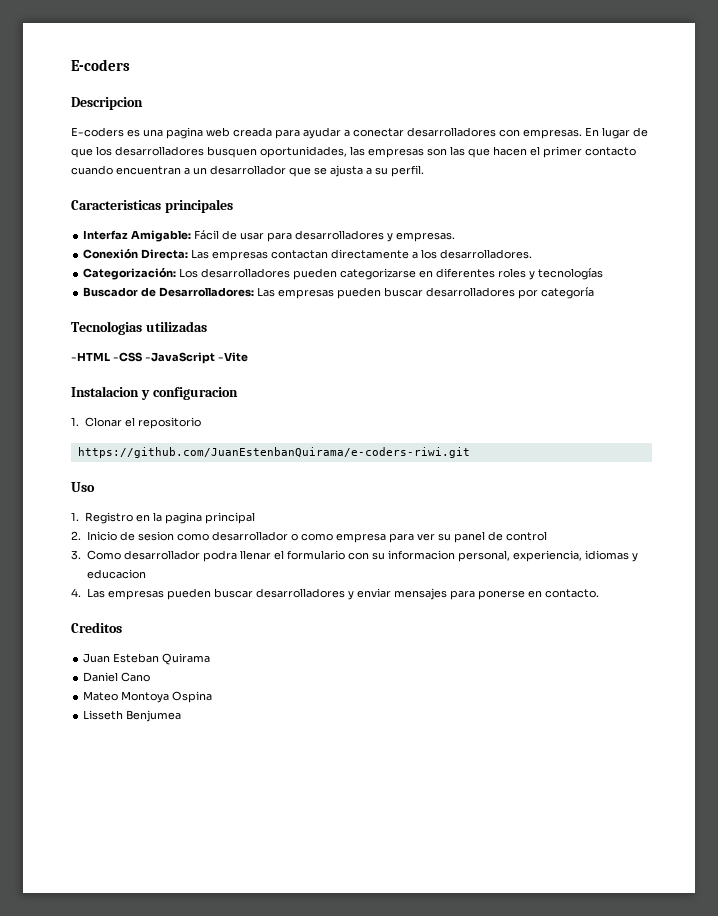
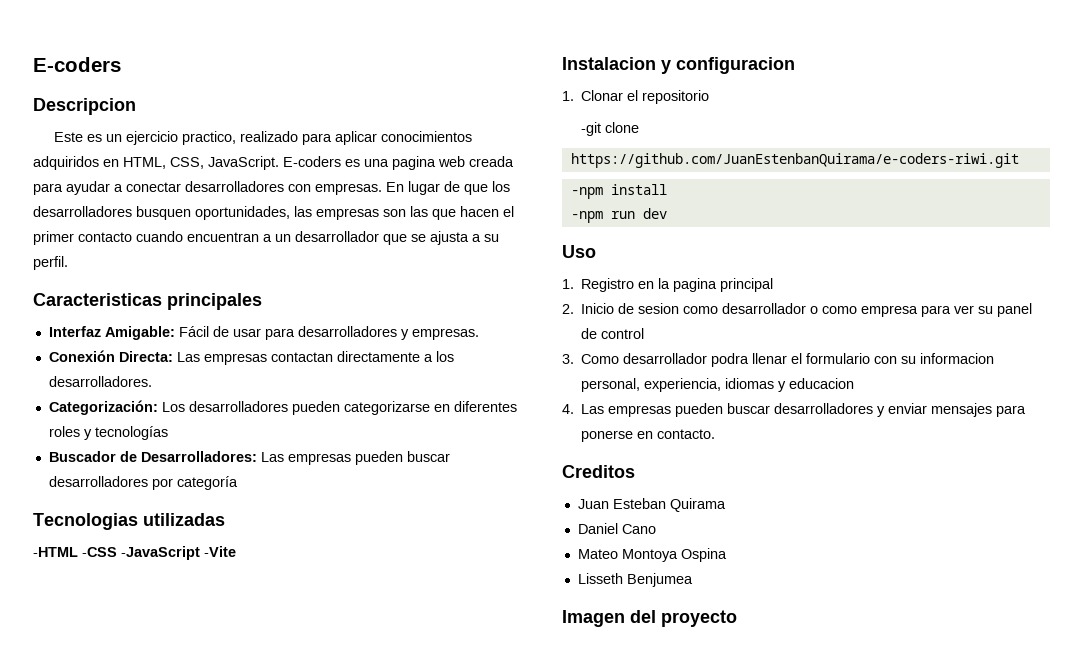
+ Este es un ejercicio practico, realizado para aplicar conocimientos adquiridos en HTML, CSS, JavaScript.
+ -git clone
+ -npm install
+ -npm run dev
+ Imagen del proyecto

